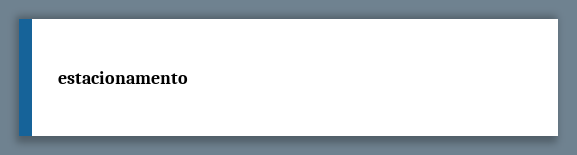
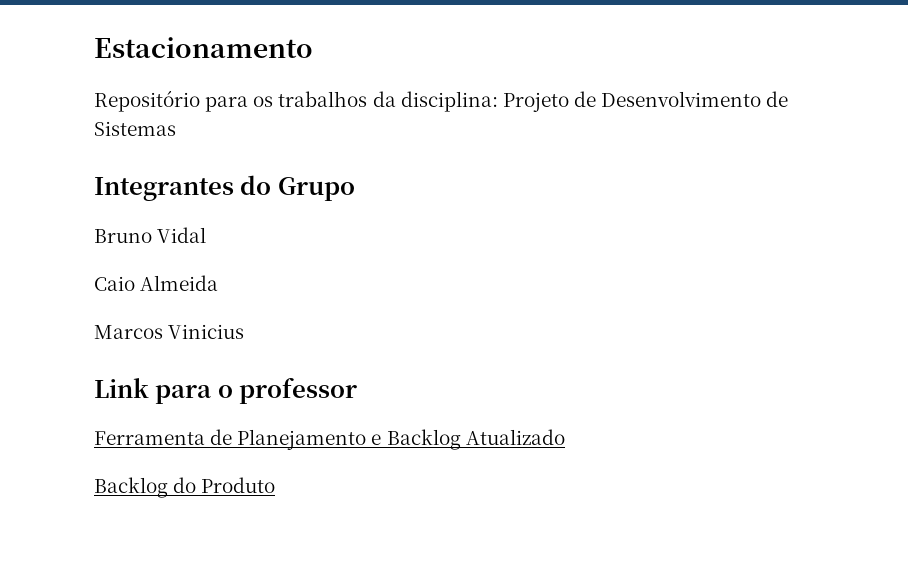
- estacionamento
+ Estacionamento
+ Repositório para os trabalhos da disciplina: Projeto de Desenvolvimento de Sistemas
+ Integrantes do Grupo
+ Bruno Vidal
+ Caio Almeida
+ Marcos Vinicius
+ Link para o professor
+ Ferramenta de Planejamento e Backlog Atualizado
+ Backlog do Produto

